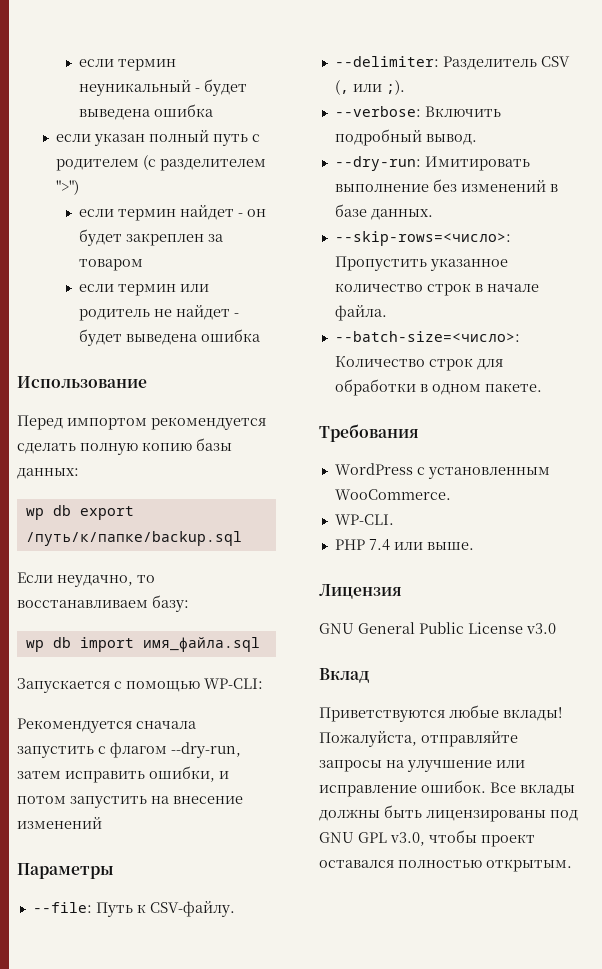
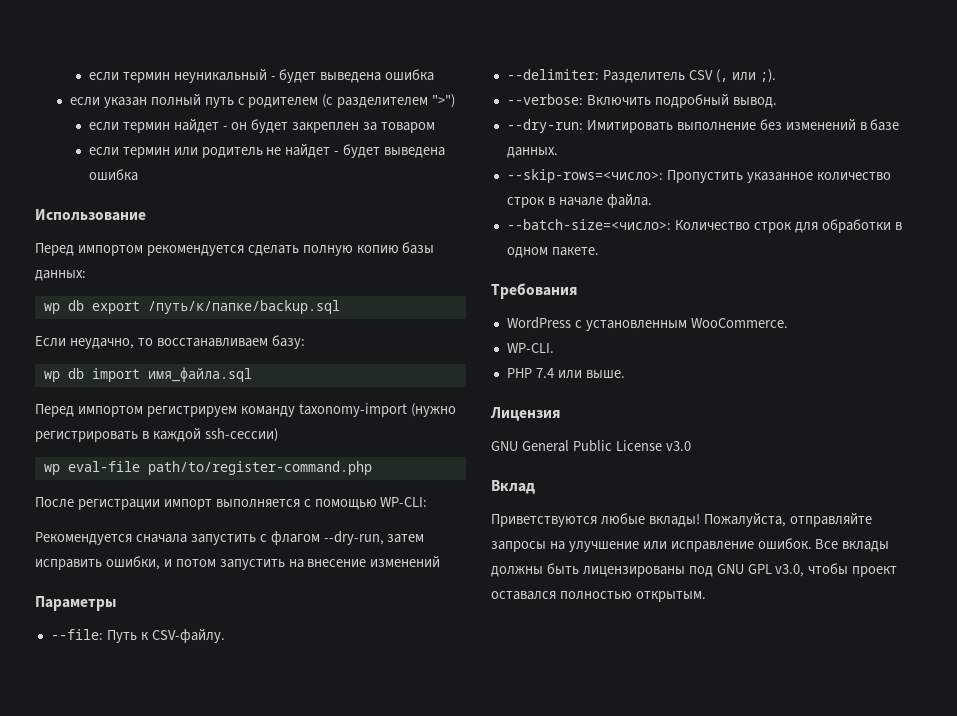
- Запускается с помощью WP-CLI:
+ Перед импортом регистрируем команду taxonomy-import (нужно регистрировать в каждой ssh-сессии)
+ wp eval-file path/to/register-command.php
+ После регистрации импорт выполняется с помощью WP-CLI:

